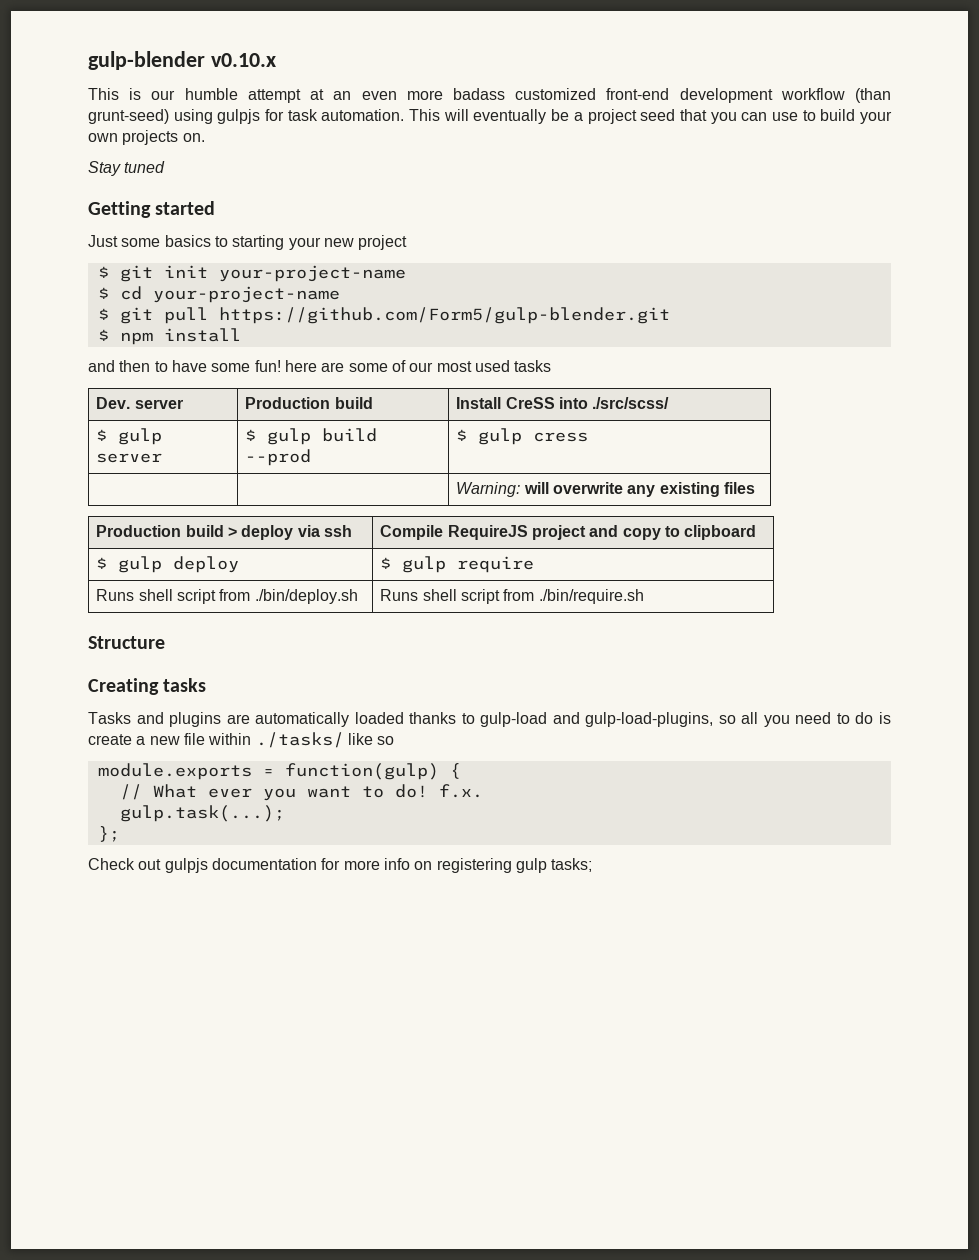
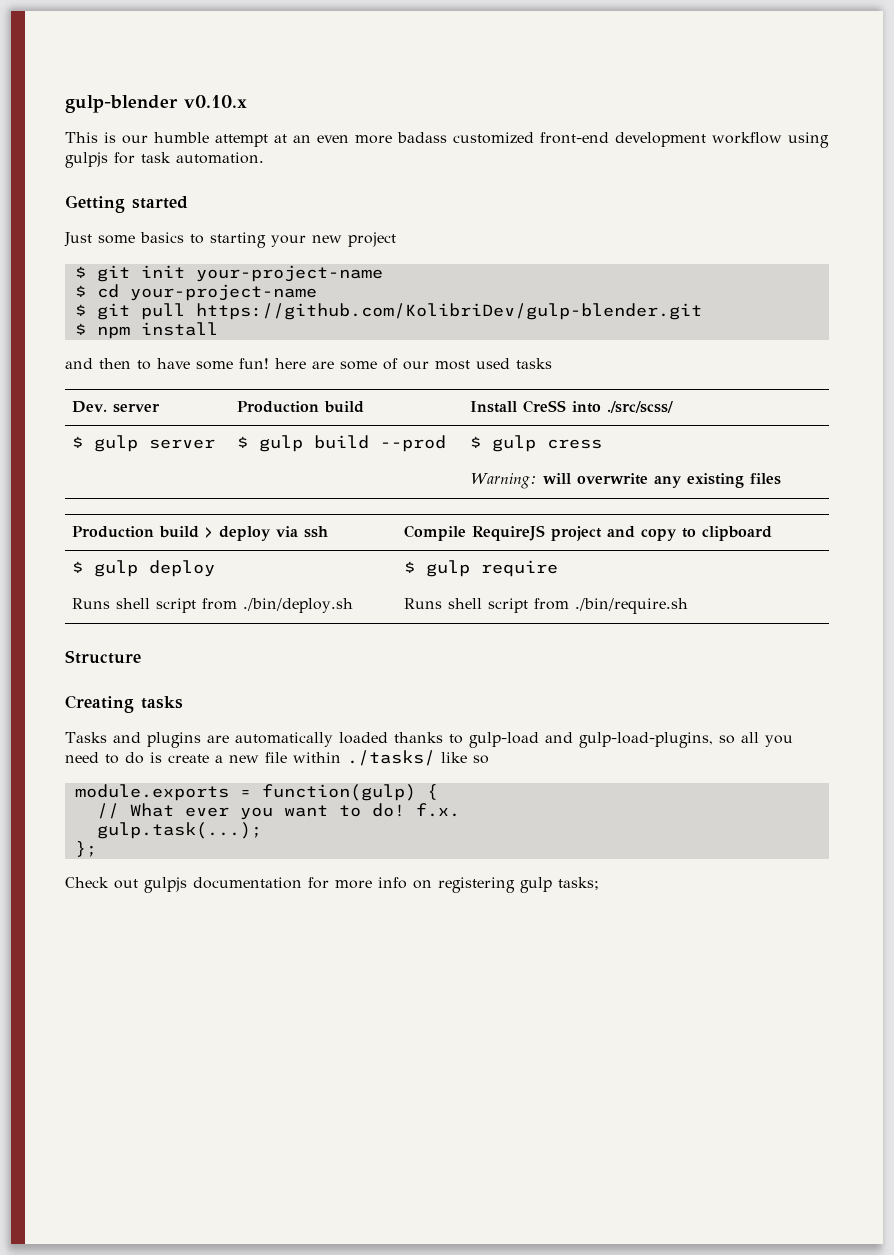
- This is our humble attempt at an even more badass customized front-end development workflow (than grunt-seed) using gulpjs for task automation. This will eventually be a project seed that you can use to build your own projects on.
- Stay tuned
+ This is our humble attempt at an even more badass customized front-end development workflow using gulpjs for task automation.
- $ git pull https://github.com/Form5/gulp-blender.git
+ $ git pull https://github.com/KolibriDev/gulp-blender.git

